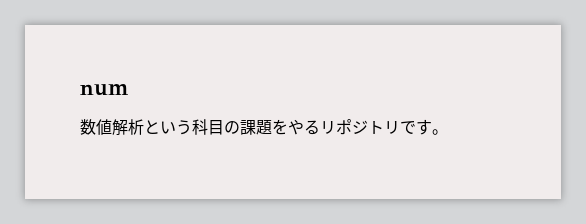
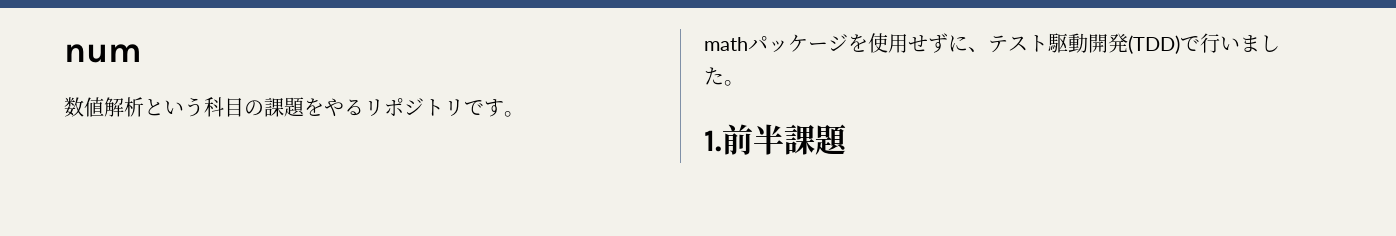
+ mathパッケージを使用せずに、テスト駆動開発(TDD)で行いました。
+ 1.前半課題

